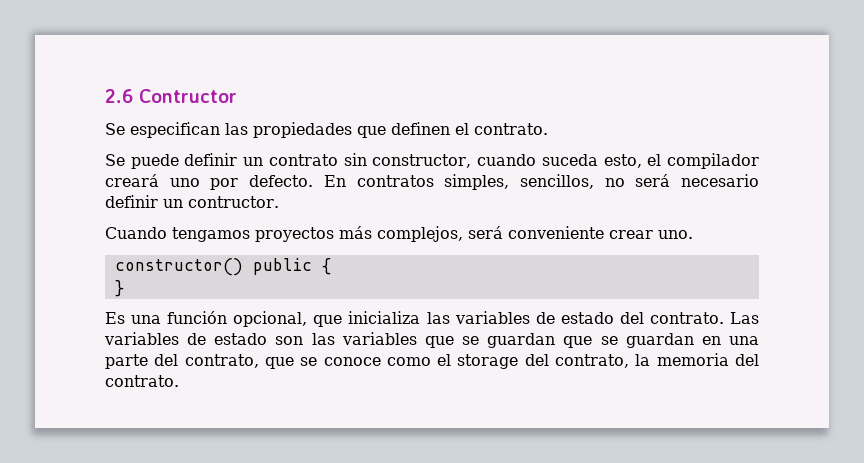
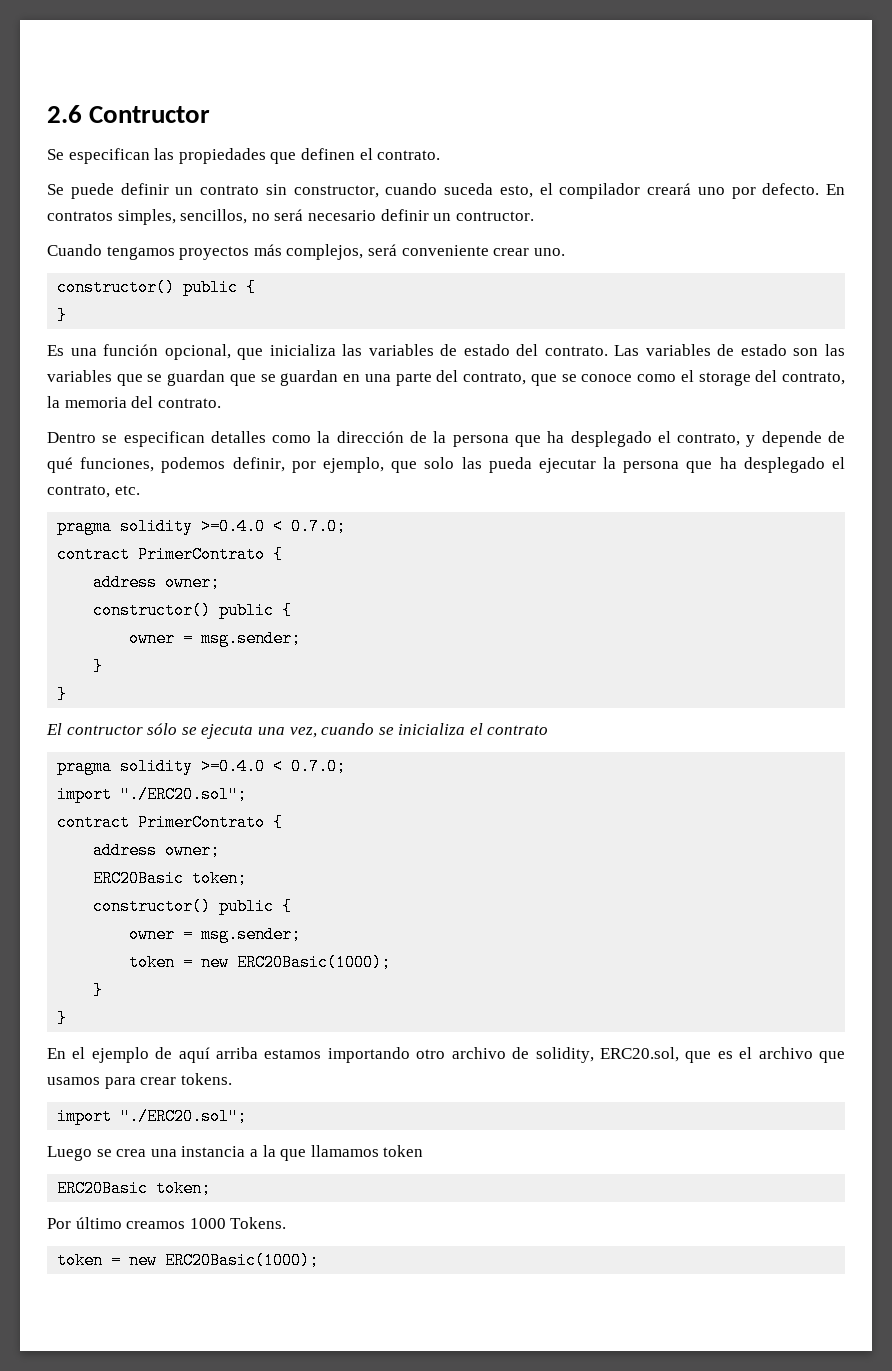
+ Dentro se especifican detalles como la dirección de la persona que ha desplegado el contrato, y depende de qué funciones, podemos definir, por ejemplo, que solo las pueda ejecutar la persona que ha desplegado el contrato, etc.
+ pragma solidity >=0.4.0 < 0.7.0;
+ contract PrimerContrato {
+ address owner;
+ constructor() public {
+ owner = msg.sender;
+ }
+ }
+ El contructor sólo se ejecuta una vez, cuando se inicializa el contrato
+ pragma solidity >=0.4.0 < 0.7.0;
+ import "./ERC20.sol";
+ contract PrimerContrato {
+ address owner;
+ ERC20Basic token;
+ constructor() public {
+ owner = msg.sender;
+ token = new ERC20Basic(1000);
+ }
+ }
+ En el ejemplo de aquí arriba estamos importando otro archivo de solidity, ERC20.sol, que es el archivo que usamos para crear tokens.
+ import "./ERC20.sol";
+ Luego se crea una instancia a la que llamamos token
+ ERC20Basic token;
+ Por último creamos 1000 Tokens.
+ token = new ERC20Basic(1000);

